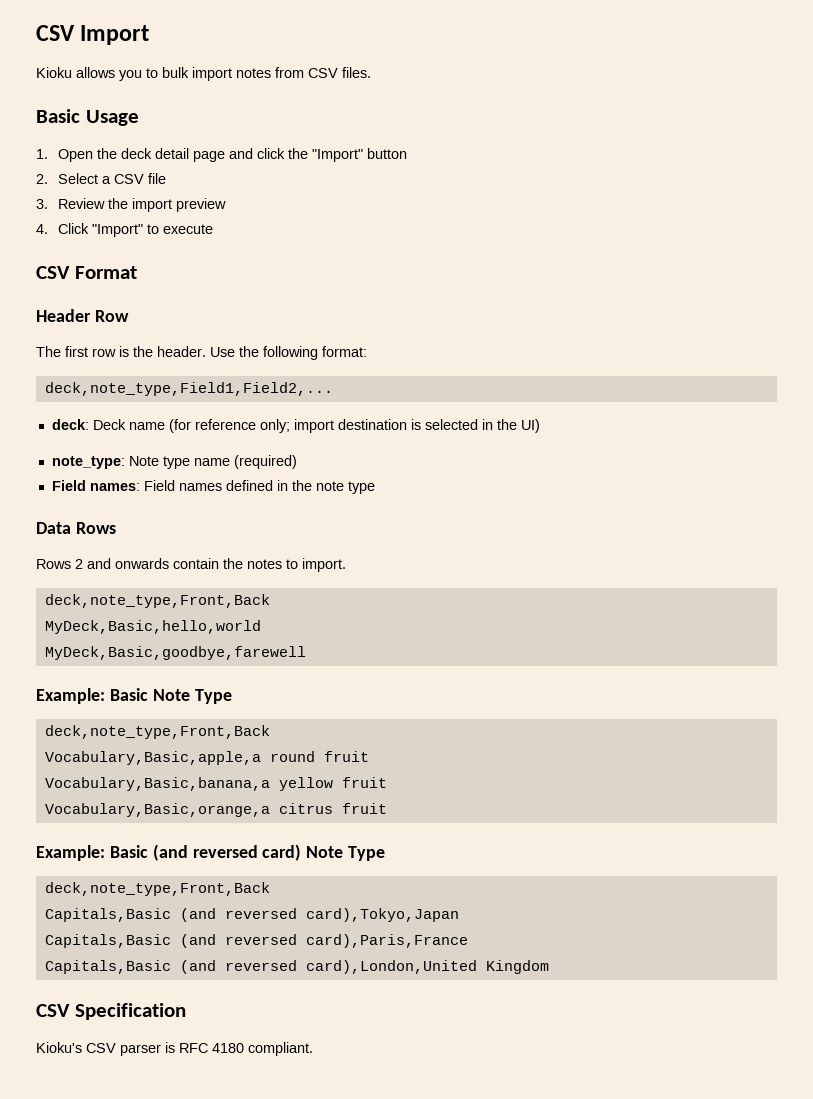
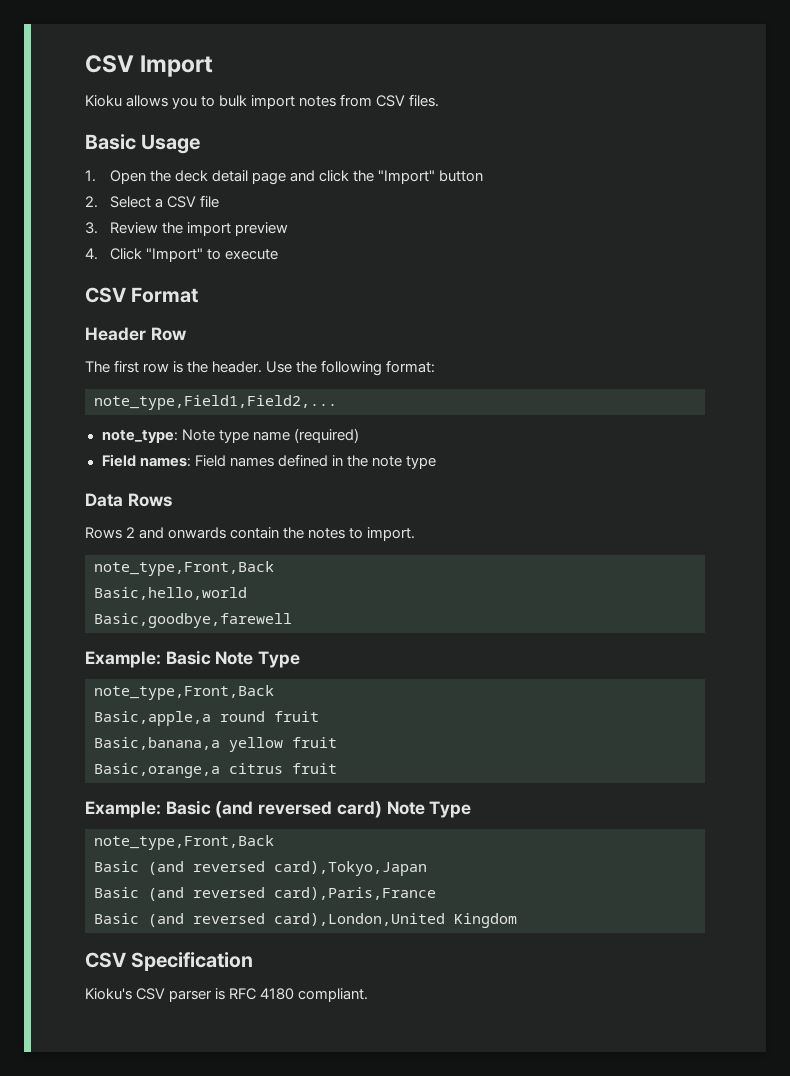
- deck,note_type,Field1,Field2,...
- deck: Deck name (for reference only; import destination is selected in the UI)
+ note_type,Field1,Field2,...
  Rows 2 and onwards contain the notes to import.
- deck,note_type,Front,Back
- MyDeck,Basic,hello,world
- MyDeck,Basic,goodbye,farewell
+ note_type,Front,Back
+ Basic,hello,world
+ Basic,goodbye,farewell
  Example: Basic Note Type
- deck,note_type,Front,Back
- Vocabulary,Basic,apple,a round fruit
+ note_type,Front,Back
+ Basic,apple,a round fruit
- Vocabulary,Basic,banana,a yellow fruit
+ Basic,banana,a yellow fruit
- Vocabulary,Basic,orange,a citrus fruit
+ Basic,orange,a citrus fruit
  Example: Basic (and reversed card) Note Type
- deck,note_type,Front,Back
- Capitals,Basic (and reversed card),Tokyo,Japan
+ note_type,Front,Back
+ Basic (and reversed card),Tokyo,Japan
- Capitals,Basic (and reversed card),Paris,France
+ Basic (and reversed card),Paris,France
- Capitals,Basic (and reversed card),London,United Kingdom
+ Basic (and reversed card),London,United Kingdom

